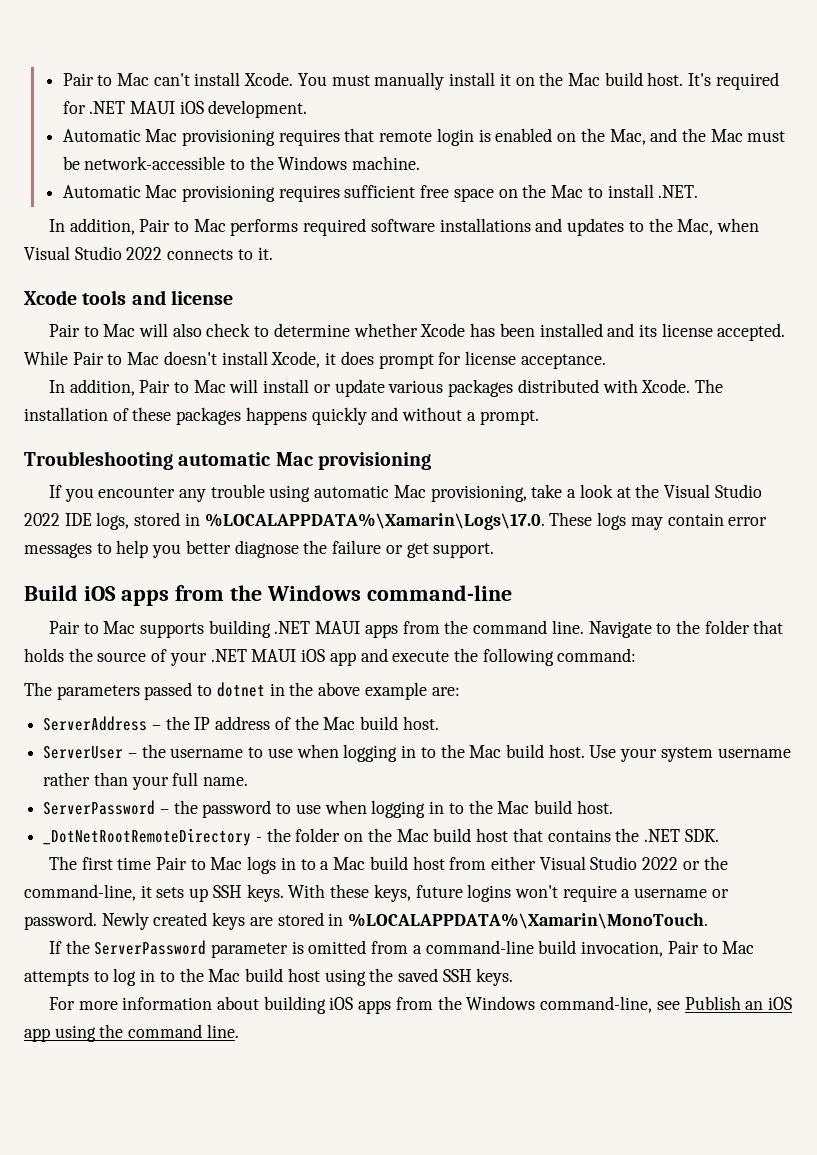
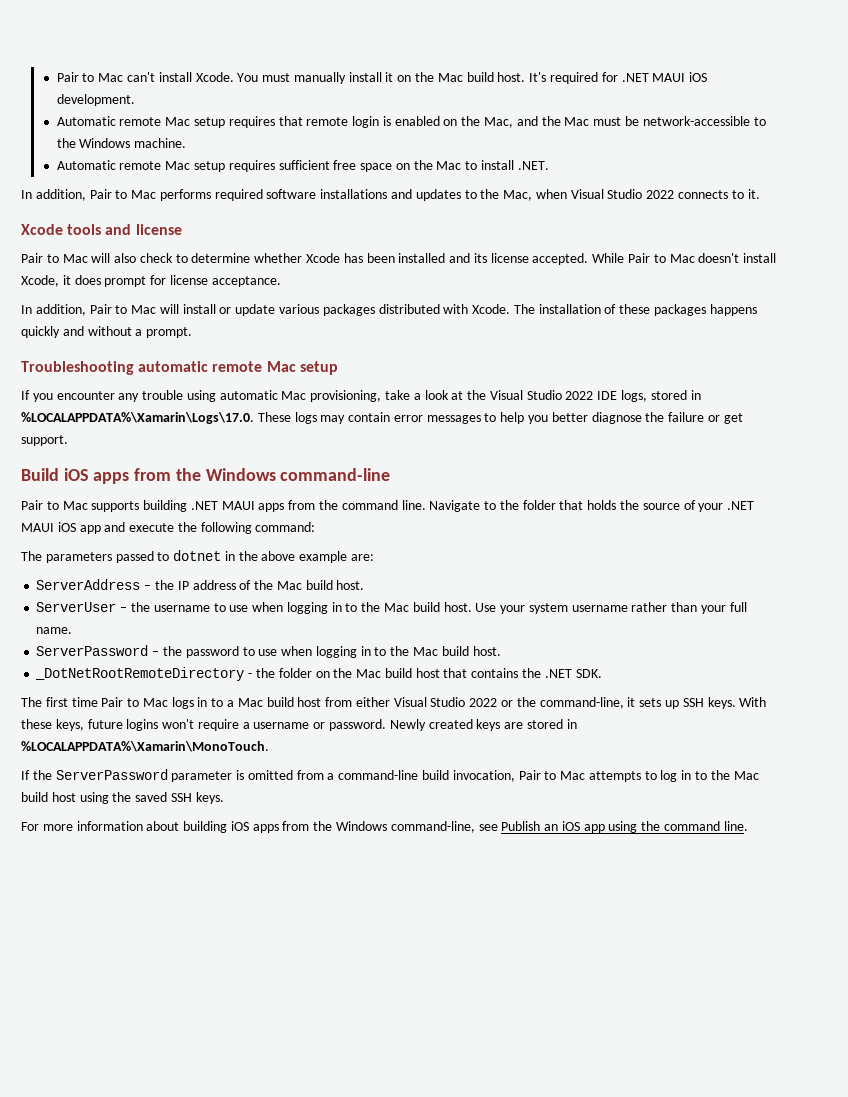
- Automatic Mac provisioning requires that remote login is enabled on the Mac, and the Mac must be network-accessible to the Windows machine.
+ Automatic remote Mac setup requires that remote login is enabled on the Mac, and the Mac must be network-accessible to the Windows machine.
- Automatic Mac provisioning requires sufficient free space on the Mac to install .NET.
+ Automatic remote Mac setup requires sufficient free space on the Mac to install .NET.
- Troubleshooting automatic Mac provisioning
+ Troubleshooting automatic remote Mac setup

